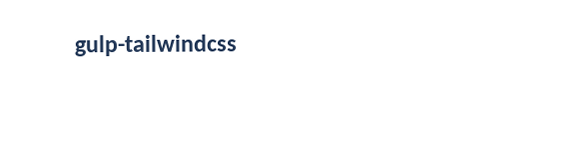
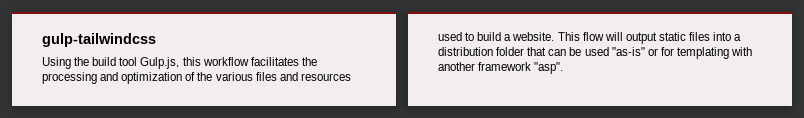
+ Using the build tool Gulp.js, this workflow facilitates the processing and optimization of the various files and resources used to build a website. This flow will output static files into a distribution folder that can be used "as-is" or for templating with another framework "asp".

